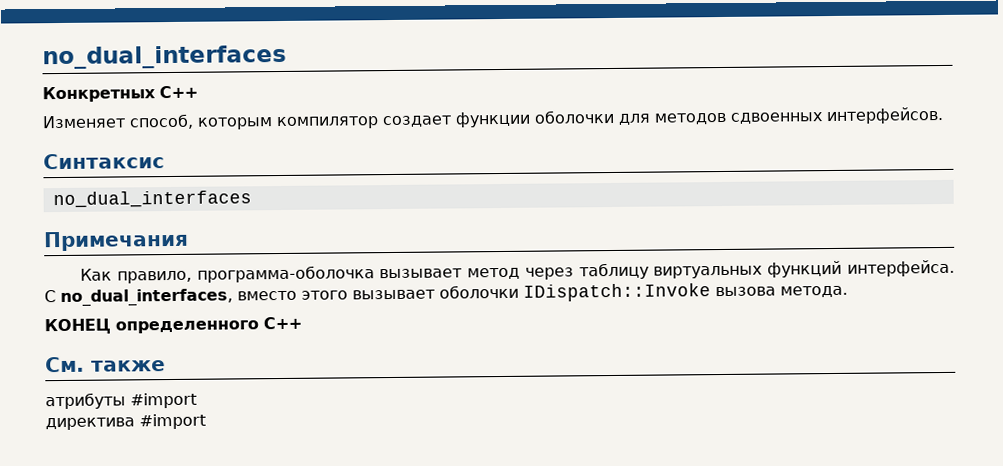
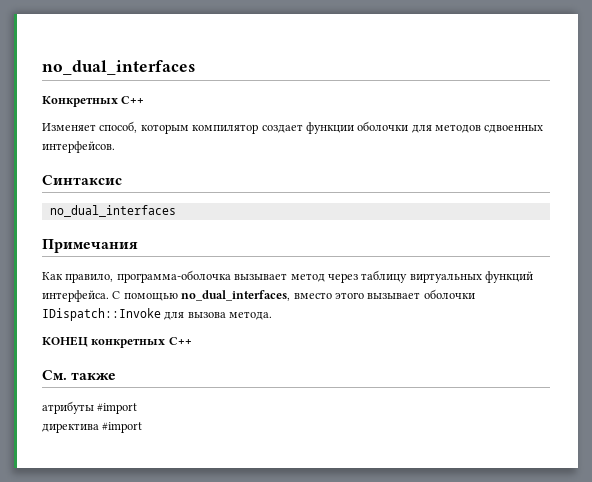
- С no_dual_interfaces, вместо этого вызывает оболочки IDispatch::Invoke вызова метода.
+ С помощью no_dual_interfaces, вместо этого вызывает оболочки IDispatch::Invoke для вызова метода.
- КОНЕЦ определенного C++
+ КОНЕЦ конкретных C++

